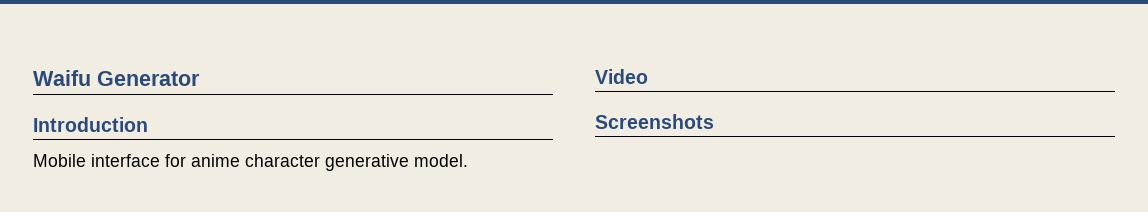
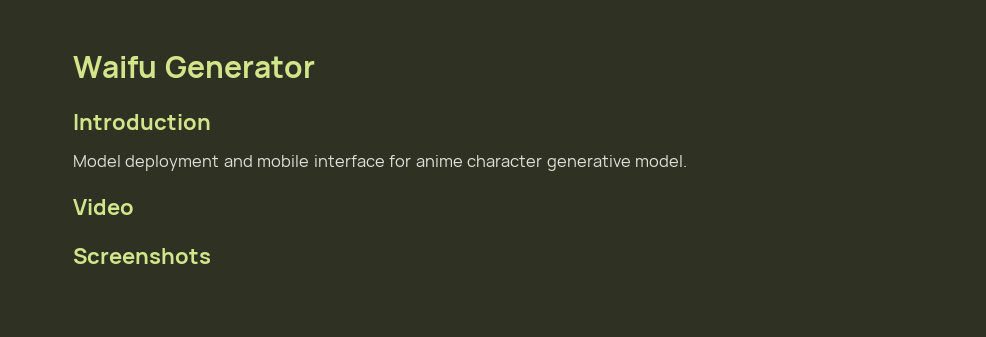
- Mobile interface for anime character generative model.
+ Model deployment and mobile interface for anime character generative model.

